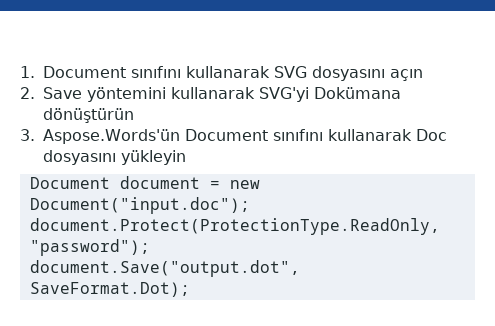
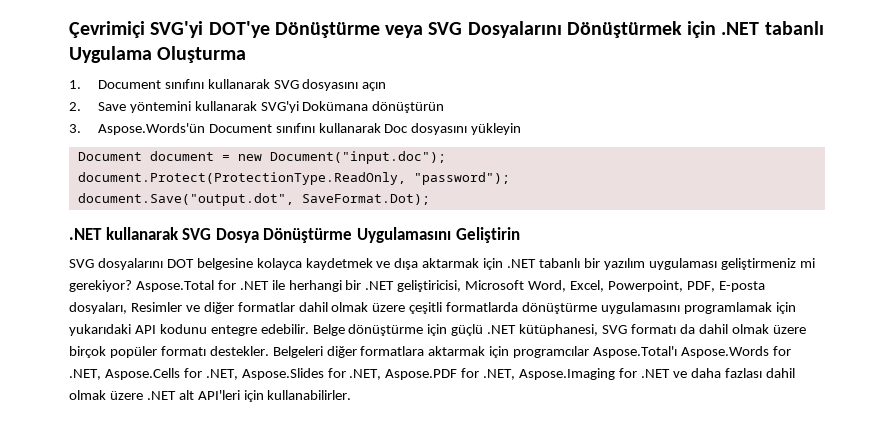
+ Çevrimiçi SVG'yi DOT'ye Dönüştürme veya SVG Dosyalarını Dönüştürmek için .NET tabanlı Uygulama Oluşturma
+ .NET kullanarak SVG Dosya Dönüştürme Uygulamasını Geliştirin
+ SVG dosyalarını DOT belgesine kolayca kaydetmek ve dışa aktarmak için .NET tabanlı bir yazılım uygulaması geliştirmeniz mi gerekiyor? Aspose.Total for .NET ile herhangi bir .NET geliştiricisi, Microsoft Word, Excel, Powerpoint, PDF, E-posta dosyaları, Resimler ve diğer formatlar dahil olmak üzere çeşitli formatlarda dönüştürme uygulamasını programlamak için yukarıdaki API kodunu entegre edebilir. Belge dönüştürme için güçlü .NET kütüphanesi, SVG formatı da dahil olmak üzere birçok popüler formatı destekler. Belgeleri diğer formatlara aktarmak için programcılar Aspose.Total'ı Aspose.Words for .NET, Aspose.Cells for .NET, Aspose.Slides for .NET, Aspose.PDF for .NET, Aspose.Imaging for .NET ve daha fazlası dahil olmak üzere .NET alt API'leri için kullanabilirler.

